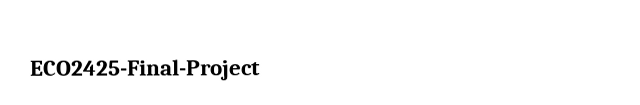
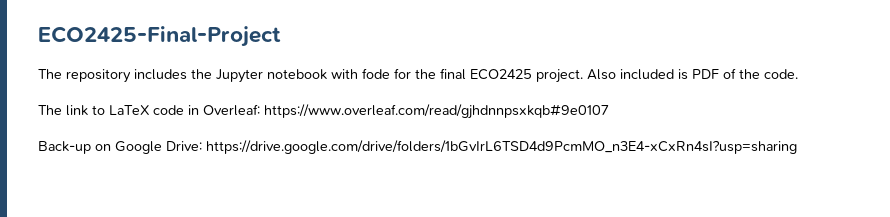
+ The repository includes the Jupyter notebook with fode for the final ECO2425 project. Also included is PDF of the code.
+ The link to LaTeX code in Overleaf: https://www.overleaf.com/read/gjhdnnpsxkqb#9e0107
+ Back-up on Google Drive: https://drive.google.com/drive/folders/1bGvIrL6TSD4d9PcmMO_n3E4-xCxRn4sI?usp=sharing

